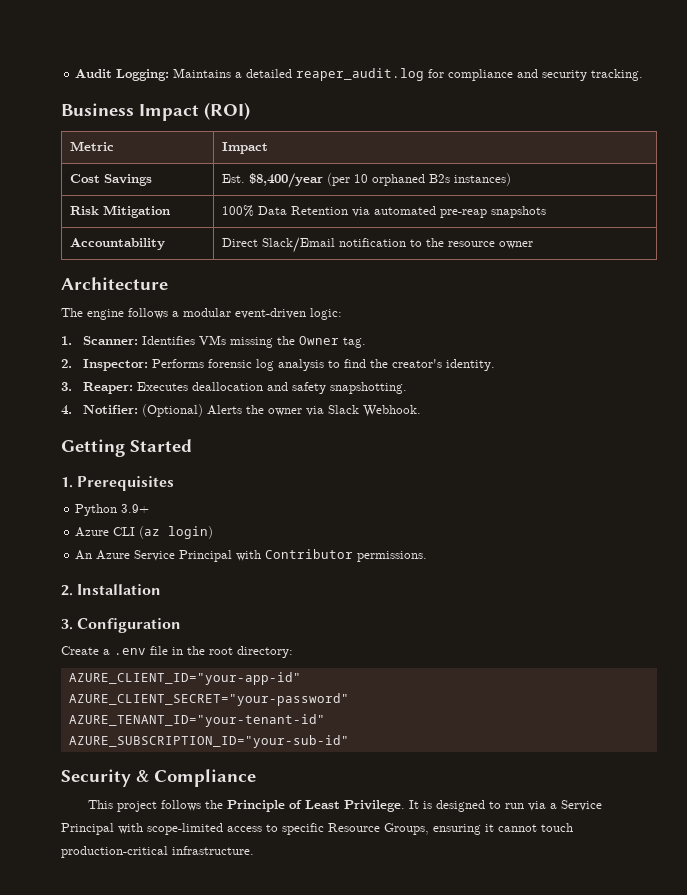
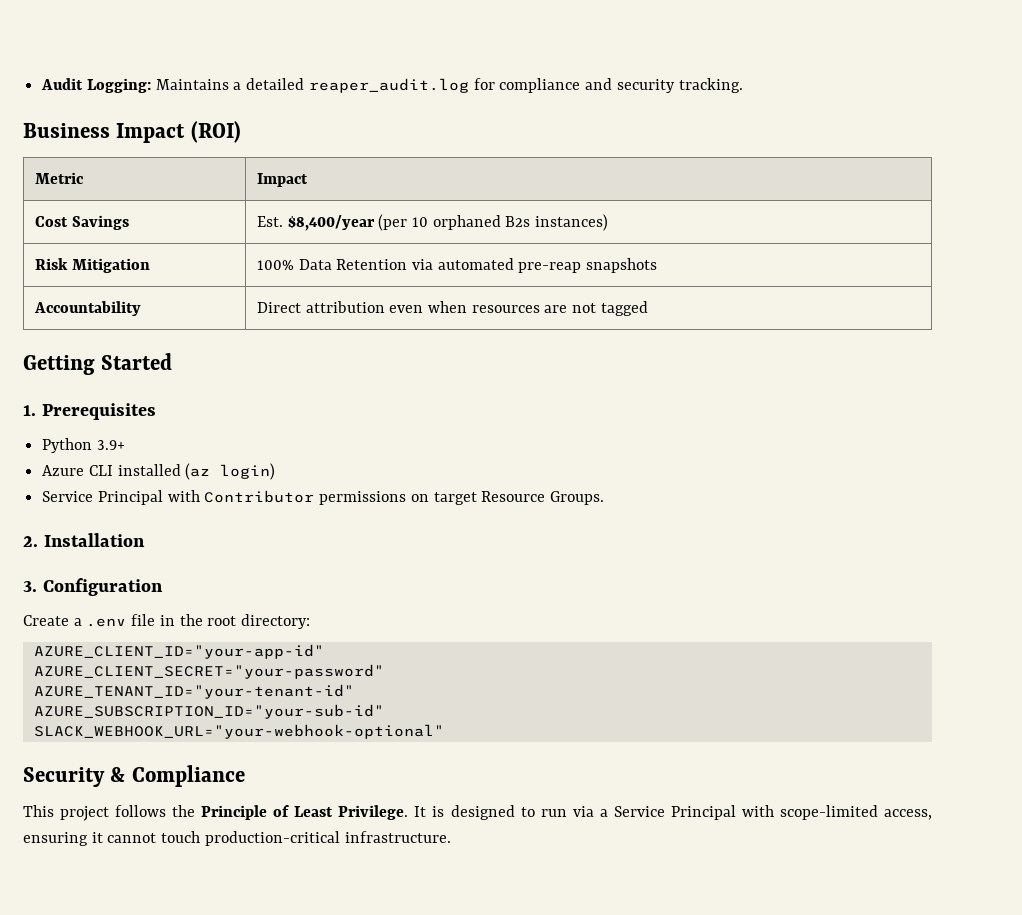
- Accountability | Direct Slack/Email notification to the resource owner
- Architecture
- The engine follows a modular event-driven logic:
- 1. Scanner: Identifies VMs missing the Owner tag.
- 2. Inspector: Performs forensic log analysis to find the creator's identity.
- 3. Reaper: Executes deallocation and safety snapshotting.
- 4. Notifier: (Optional) Alerts the owner via Slack Webhook.
+ Accountability | Direct attribution even when resources are not tagged
- Azure CLI (az login)
+ Azure CLI installed (az login)
- An Azure Service Principal with Contributor permissions.
+ Service Principal with Contributor permissions on target Resource Groups.
+ SLACK_WEBHOOK_URL="your-webhook-optional"
- It is designed to run via a Service Principal with scope-limited access to specific Resource Groups, ensuring it cannot touch production-critical infrastructure.
+ It is designed to run via a Service Principal with scope-limited access, ensuring it cannot touch production-critical infrastructure.

